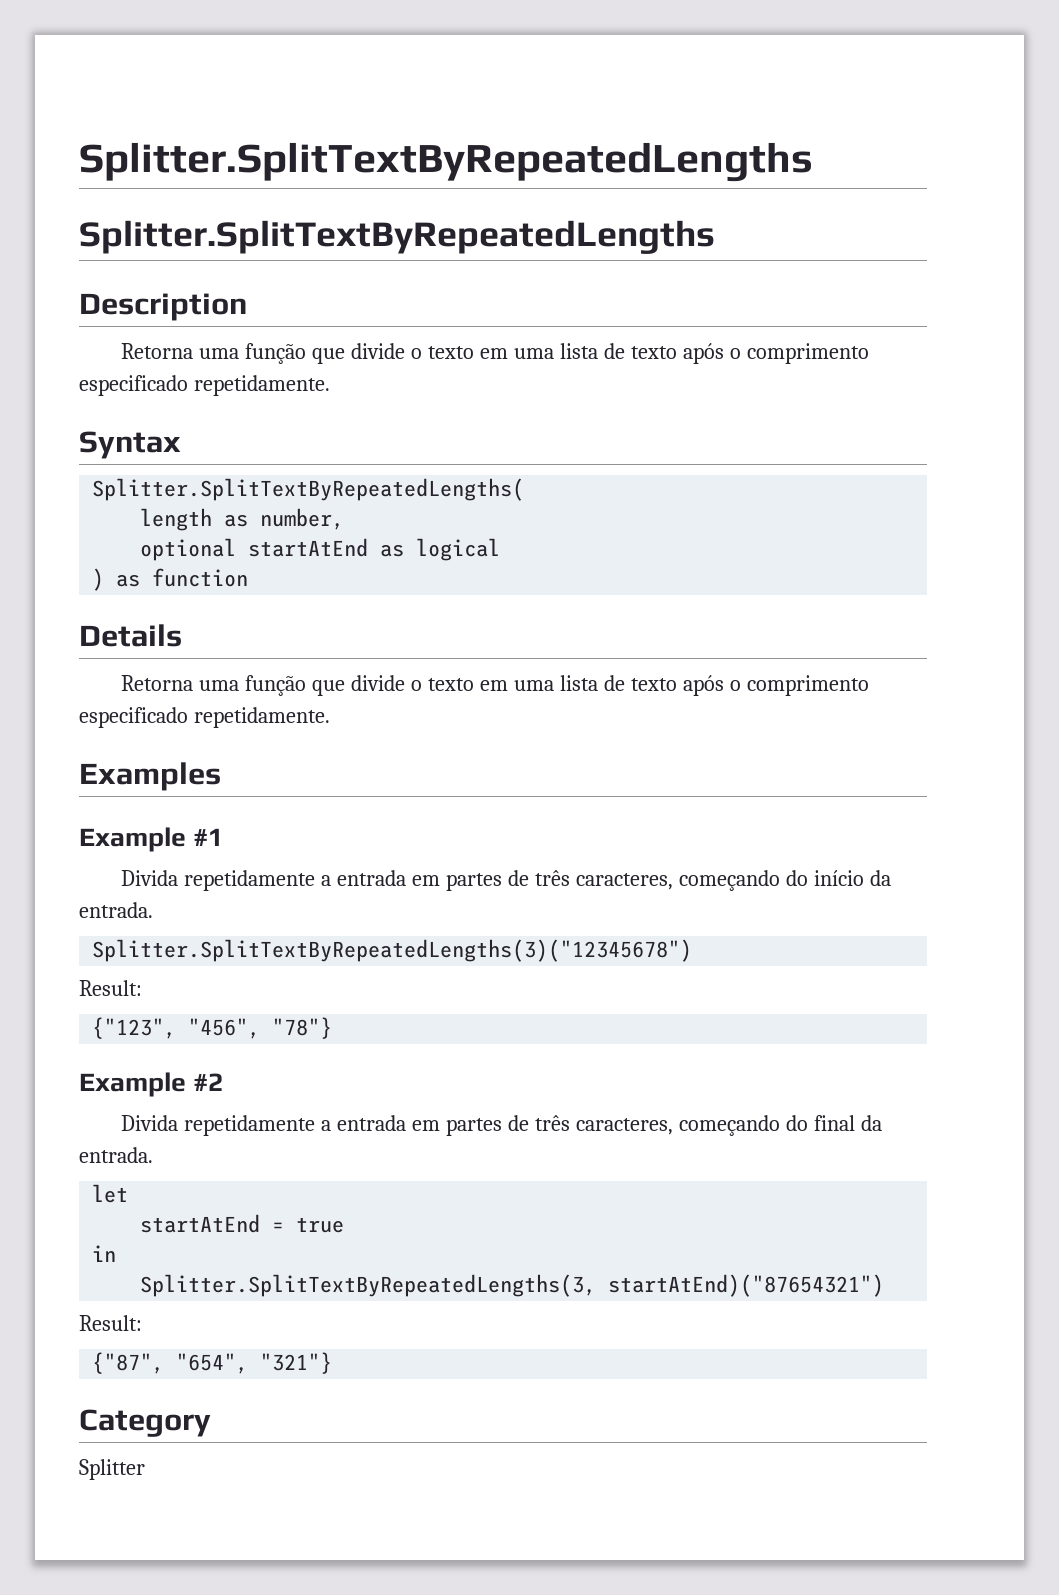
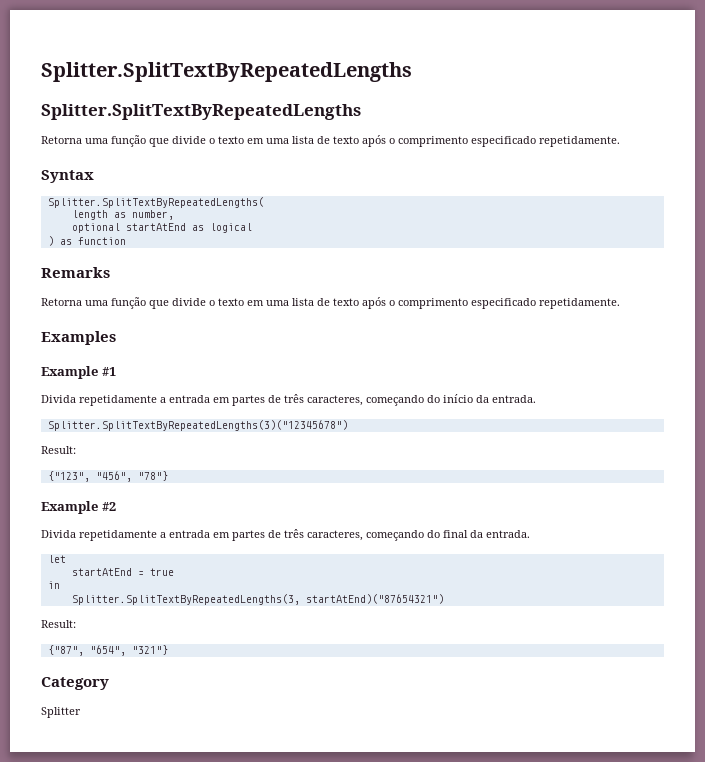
- Description
- Details
+ Remarks

